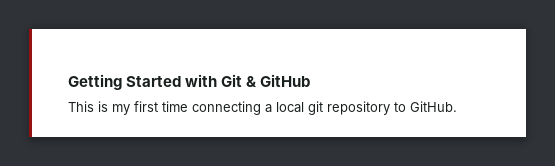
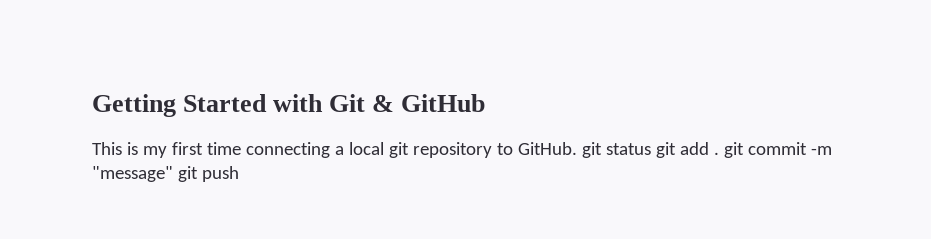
- This is my first time connecting a local git repository to GitHub.
+ This is my first time connecting a local git repository to GitHub. git status git add . git commit -m "message" git push

